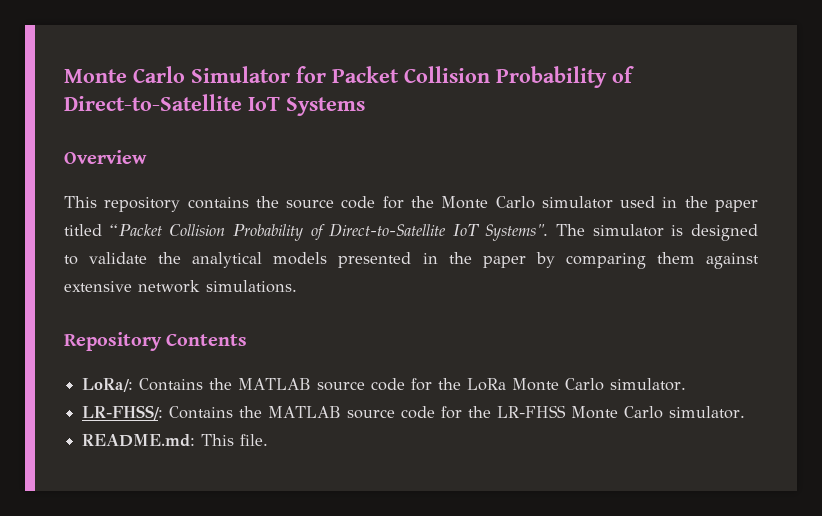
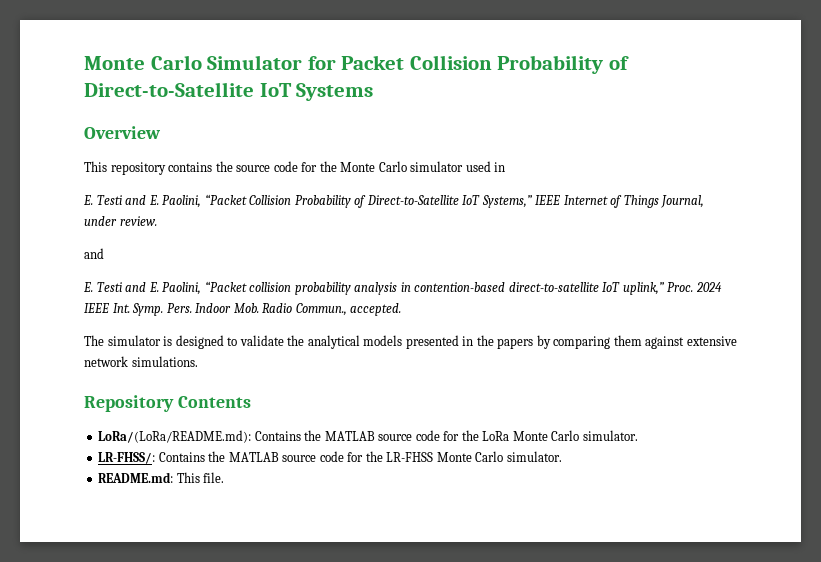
- This repository contains the source code for the Monte Carlo simulator used in the paper titled “Packet Collision Probability of Direct-to-Satellite IoT Systems". The simulator is designed to validate the analytical models presented in the paper by comparing them against extensive network simulations.
+ This repository contains the source code for the Monte Carlo simulator used in
+ E. Testi and E. Paolini, “Packet Collision Probability of Direct-to-Satellite IoT Systems,” IEEE Internet of Things Journal, under review.
+ and
+ E. Testi and E. Paolini, “Packet collision probability analysis in contention-based direct-to-satellite IoT uplink,” Proc. 2024 IEEE Int. Symp. Pers. Indoor Mob. Radio Commun., accepted.
+ The simulator is designed to validate the analytical models presented in the papers by comparing them against extensive network simulations.
- LoRa/: Contains the MATLAB source code for the LoRa Monte Carlo simulator.
+ LoRa/(LoRa/README.md): Contains the MATLAB source code for the LoRa Monte Carlo simulator.

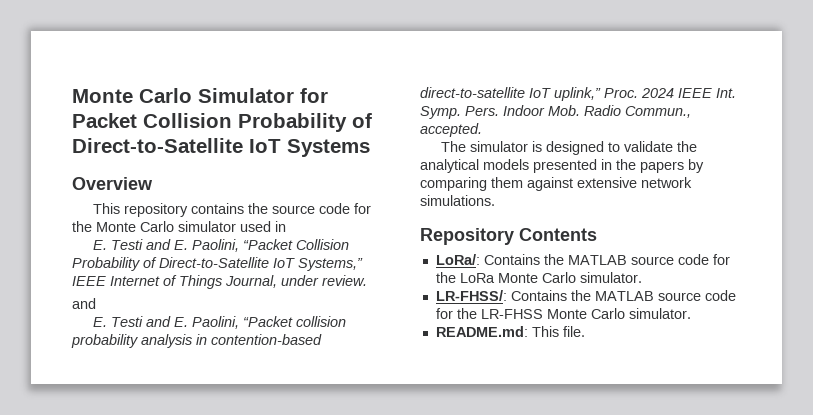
- LoRa/(LoRa/README.md): Contains the MATLAB source code for the LoRa Monte Carlo simulator.
+ LoRa/: Contains the MATLAB source code for the LoRa Monte Carlo simulator.

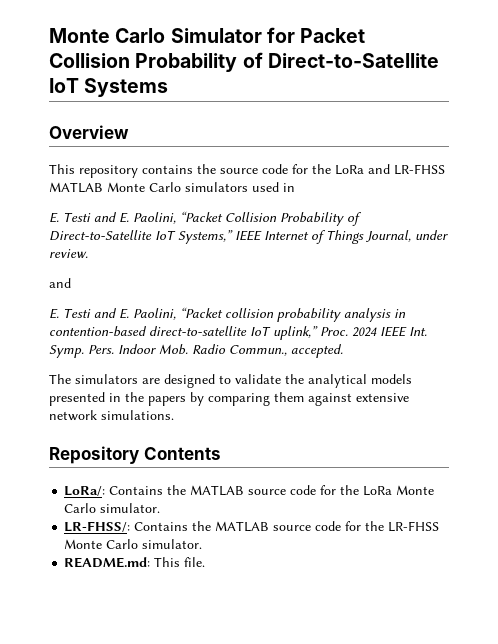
- This repository contains the source code for the Monte Carlo simulator used in
+ This repository contains the source code for the LoRa and LR-FHSS MATLAB Monte Carlo simulators used in
- The simulator is designed to validate the analytical models presented in the papers by comparing them against extensive network simulations.
+ The simulators are designed to validate the analytical models presented in the papers by comparing them against extensive network simulations.

